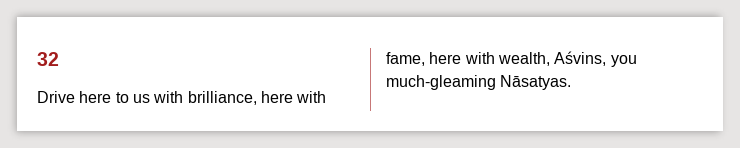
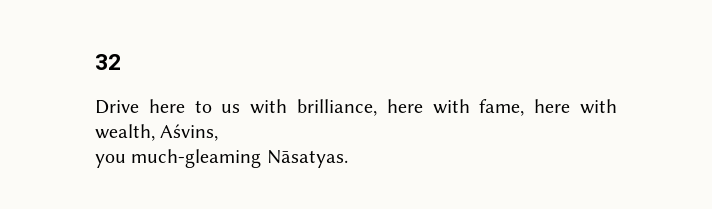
- Drive here to us with brilliance, here with fame, here with wealth, Aśvins, you much-gleaming Nāsatyas.
+ Drive here to us with brilliance, here with fame, here with wealth, Aśvins,
+ you much-gleaming Nāsatyas.

